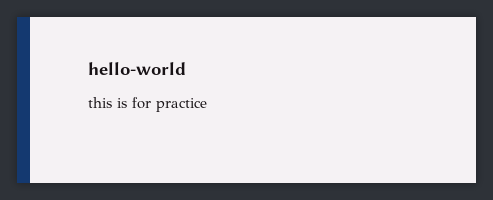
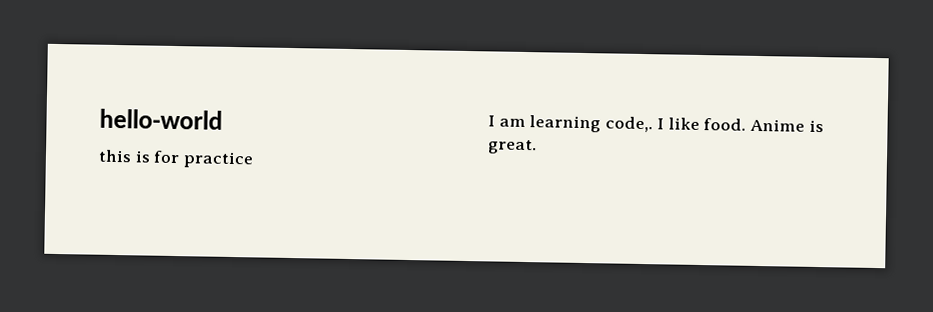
+ I am learning code,. I like food. Anime is great.

